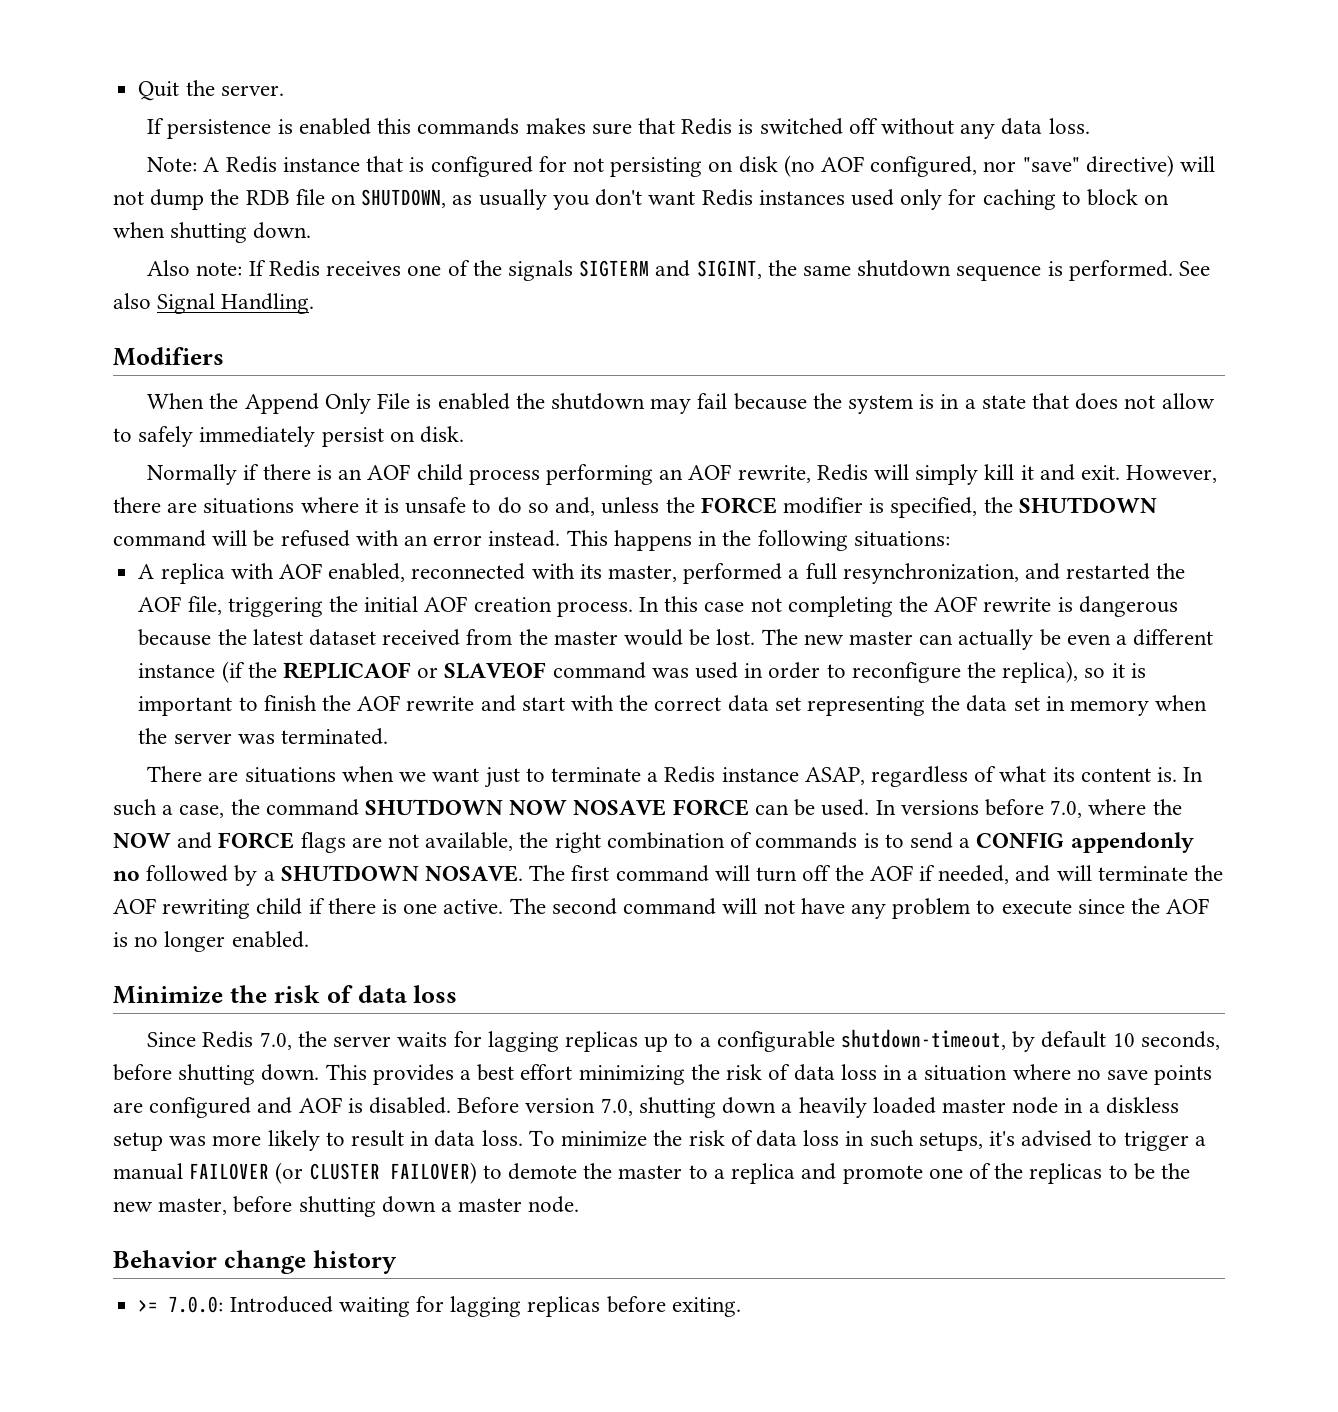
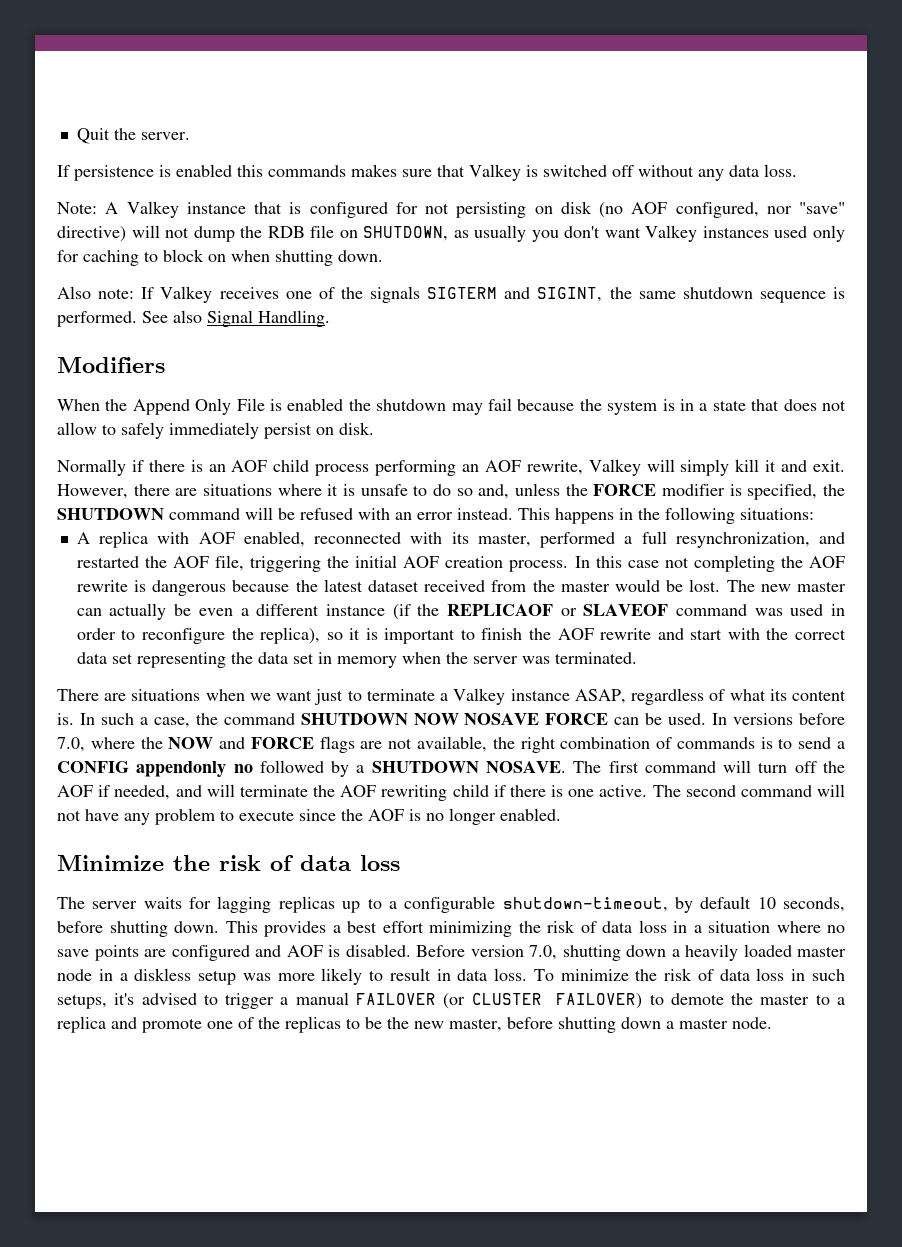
- If persistence is enabled this commands makes sure that Redis is switched off without any data loss.
+ If persistence is enabled this commands makes sure that Valkey is switched off without any data loss.
- Note: A Redis instance that is configured for not persisting on disk (no AOF configured, nor "save" directive) will not dump the RDB file on SHUTDOWN, as usually you don't want Redis instances used only for caching to block on when shutting down.
+ Note: A Valkey instance that is configured for not persisting on disk (no AOF configured, nor "save" directive) will not dump the RDB file on SHUTDOWN, as usually you don't want Valkey instances used only for caching to block on when shutting down.
- Also note: If Redis receives one of the signals SIGTERM and SIGINT, the same shutdown sequence is performed.
+ Also note: If Valkey receives one of the signals SIGTERM and SIGINT, the same shutdown sequence is performed.
- Normally if there is an AOF child process performing an AOF rewrite, Redis will simply kill it and exit.
+ Normally if there is an AOF child process performing an AOF rewrite, Valkey will simply kill it and exit.
- There are situations when we want just to terminate a Redis instance ASAP, regardless of what its content is.
+ There are situations when we want just to terminate a Valkey instance ASAP, regardless of what its content is.
- Since Redis 7.0, the server waits for lagging replicas up to a configurable shutdown-timeout, by default 10 seconds, before shutting down.
+ The server waits for lagging replicas up to a configurable shutdown-timeout, by default 10 seconds, before shutting down.
- Behavior change history
- >= 7.0.0: Introduced waiting for lagging replicas before exiting.

